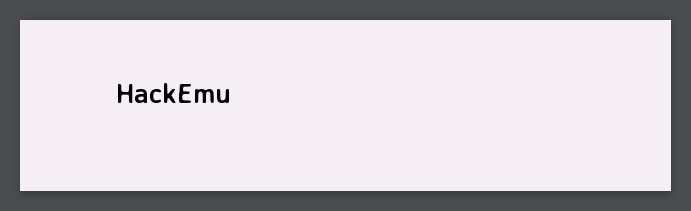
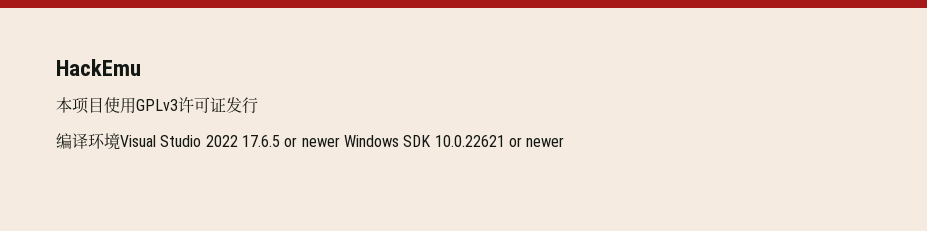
+ 本项目使用GPLv3许可证发行
+ 编译环境Visual Studio 2022 17.6.5 or newer Windows SDK 10.0.22621 or newer

